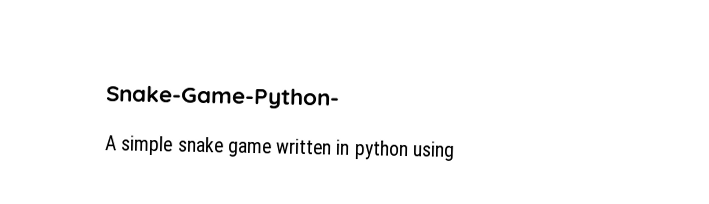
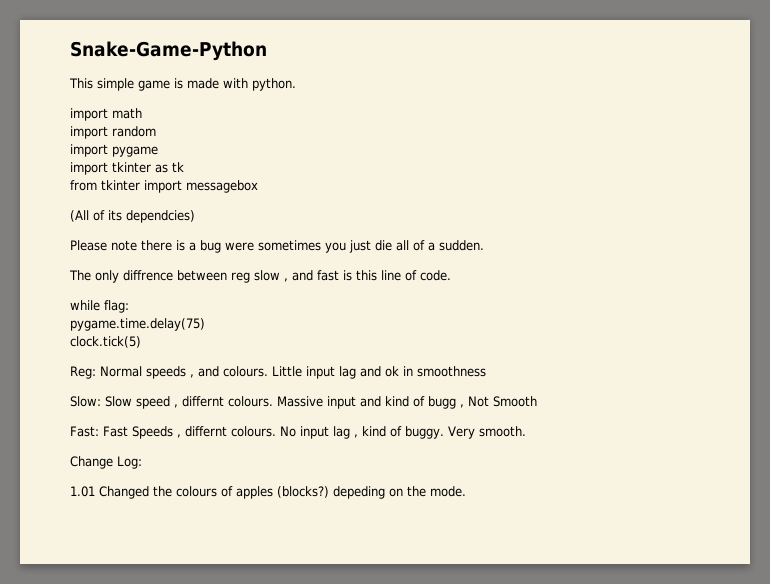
- Snake-Game-Python-
- A simple snake game written in python using
+ Snake-Game-Python
+ This simple game is made with python.
+ import math
+ import random
+ import pygame
+ import tkinter as tk
+ from tkinter import messagebox
+ (All of its dependcies)
+ Please note there is a bug were sometimes you just die all of a sudden.
+ The only diffrence between reg slow , and fast is this line of code.
+ while flag:
+ pygame.time.delay(75)
+ clock.tick(5)
+ Reg: Normal speeds , and colours. Little input lag and ok in smoothness
+ Slow: Slow speed , differnt colours. Massive input and kind of bugg , Not Smooth
+ Fast: Fast Speeds , differnt colours. No input lag , kind of buggy. Very smooth.
+ Change Log:
+ 1.01 Changed the colours of apples (blocks?) depeding on the mode.

